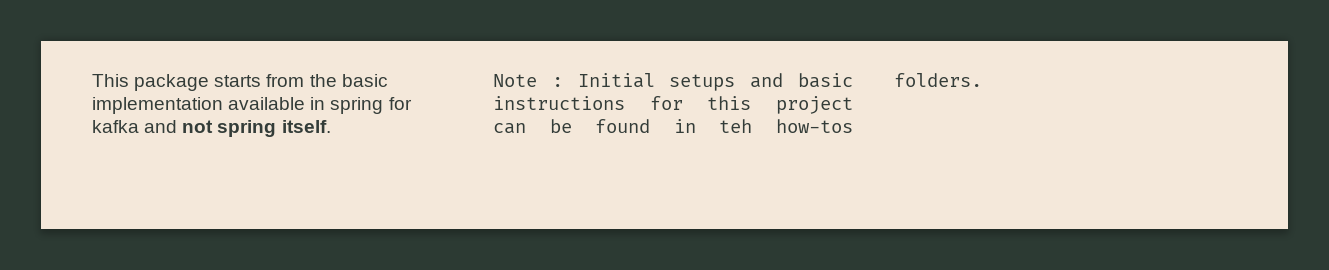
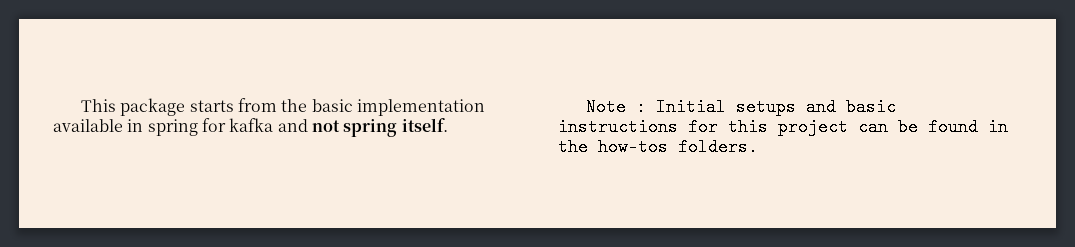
- Note : Initial setups and basic instructions for this project can be found in teh how-tos folders.
+ Note : Initial setups and basic instructions for this project can be found in the how-tos folders.

